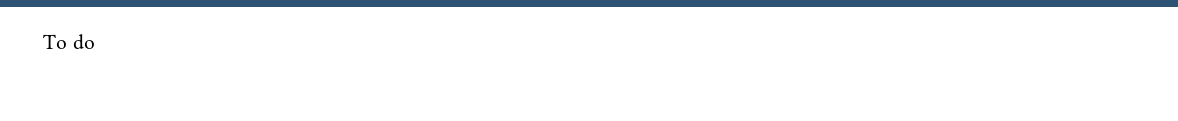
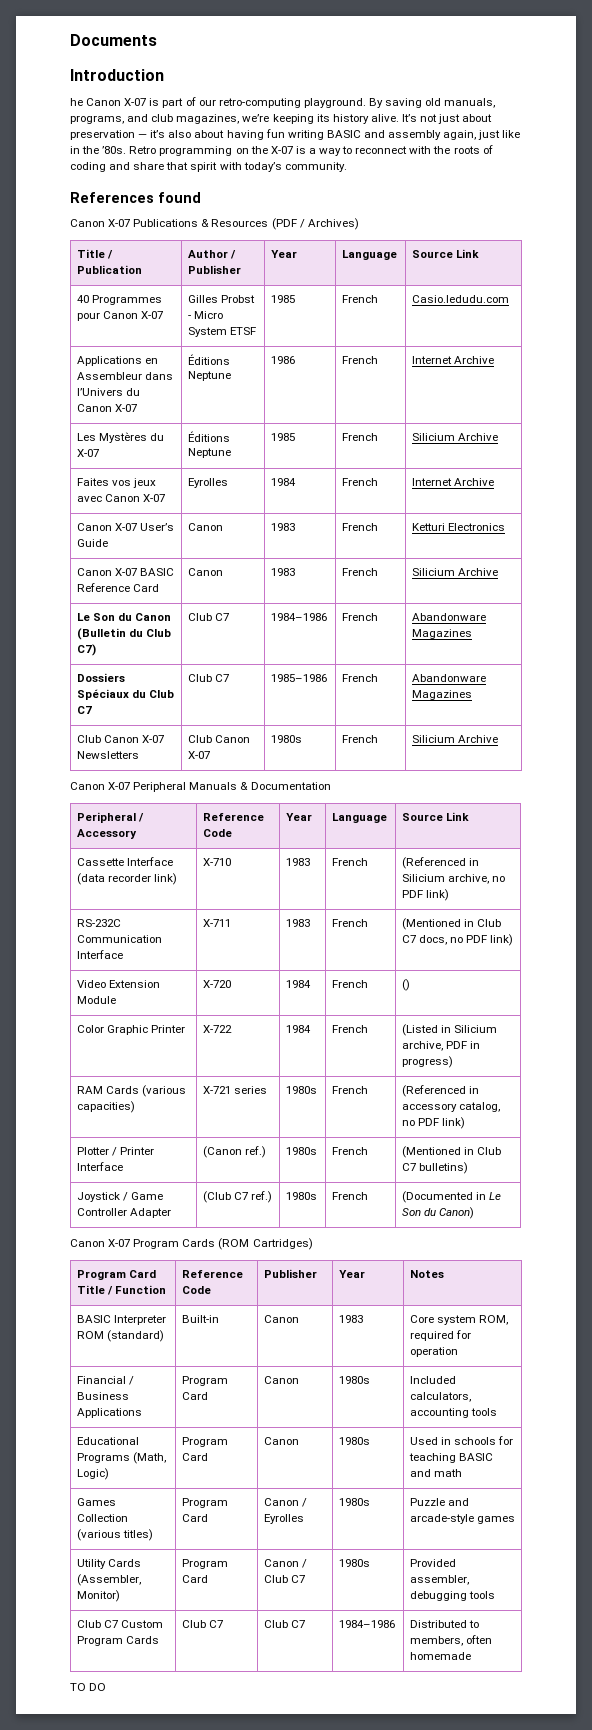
- To do
+ Documents
+ Introduction
+ he Canon X‑07 is part of our retro‑computing playground. By saving old manuals, programs, and club magazines, we’re keeping its history alive. It’s not just about preservation — it’s also about having fun writing BASIC and assembly again, just like in the ’80s. Retro programming on the X‑07 is a way to reconnect with the roots of coding and share that spirit with today’s community.
+ References found
+ Canon X‑07 Publications & Resources (PDF / Archives)
+ Title / Publication | Author / Publisher | Year | Language | Source Link
+ 40 Programmes pour Canon X‑07 | Gilles Probst - Micro System ETSF | 1985 | French | Casio.ledudu.com
+ Applications en Assembleur dans l’Univers du Canon X‑07 | Éditions Neptune | 1986 | French | Internet Archive
+ Les Mystères du X‑07 | Éditions Neptune | 1985 | French | Silicium Archive
+ Faites vos jeux avec Canon X‑07 | Eyrolles | 1984 | French | Internet Archive
+ Canon X‑07 User’s Guide | Canon | 1983 | French | Ketturi Electronics
+ Canon X‑07 BASIC Reference Card | Canon | 1983 | French | Silicium Archive
+ Le Son du Canon (Bulletin du Club C7) | Club C7 | 1984–1986 | French | Abandonware Magazines
+ Dossiers Spéciaux du Club C7 | Club C7 | 1985–1986 | French | Abandonware Magazines
+ Club Canon X‑07 Newsletters | Club Canon X‑07 | 1980s | French | Silicium Archive
+ Canon X‑07 Peripheral Manuals & Documentation
+ Peripheral / Accessory | Reference Code | Year | Language | Source Link
+ Cassette Interface (data recorder link) | X‑710 | 1983 | French | (Referenced in Silicium archive, no PDF link)
+ RS‑232C Communication Interface | X‑711 | 1983 | French | (Mentioned in Club C7 docs, no PDF link)
+ Video Extension Module | X‑720 | 1984 | French | ()
+ Color Graphic Printer | X‑722 | 1984 | French | (Listed in Silicium archive, PDF in progress)
+ RAM Cards (various capacities) | X‑721 series | 1980s | French | (Referenced in accessory catalog, no PDF link)
+ Plotter / Printer Interface | (Canon ref.) | 1980s | French | (Mentioned in Club C7 bulletins)
+ Joystick / Game Controller Adapter | (Club C7 ref.) | 1980s | French | (Documented in Le Son du Canon)
+ Canon X‑07 Program Cards (ROM Cartridges)
+ Program Card Title / Function | Reference Code | Publisher | Year | Notes
+ BASIC Interpreter ROM (standard) | Built‑in | Canon | 1983 | Core system ROM, required for operation
+ Financial / Business Applications | Program Card | Canon | 1980s | Included calculators, accounting tools
+ Educational Programs (Math, Logic) | Program Card | Canon | 1980s | Used in schools for teaching BASIC and math
+ Games Collection (various titles) | Program Card | Canon / Eyrolles | 1980s | Puzzle and arcade‑style games
+ Utility Cards (Assembler, Monitor) | Program Card | Canon / Club C7 | 1980s | Provided assembler, debugging tools
+ Club C7 Custom Program Cards | Club C7 | Club C7 | 1984–1986 | Distributed to members, often homemade
+ TO DO

